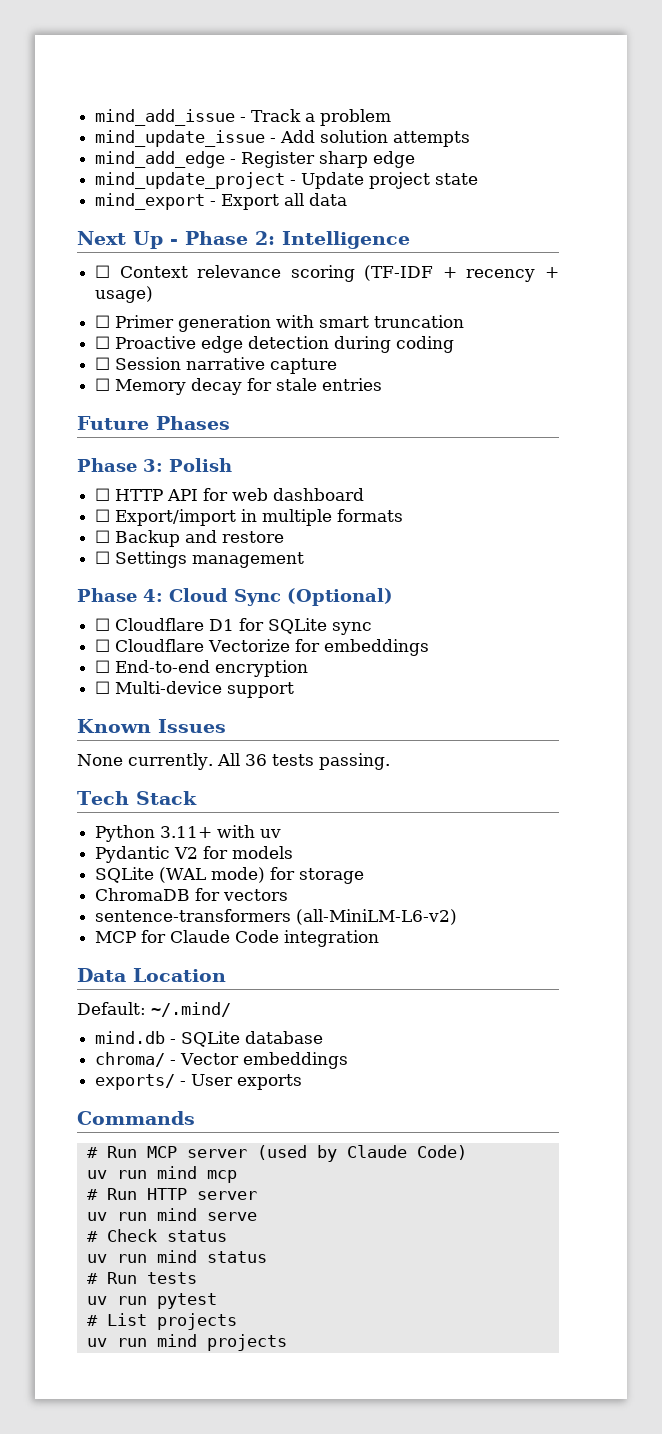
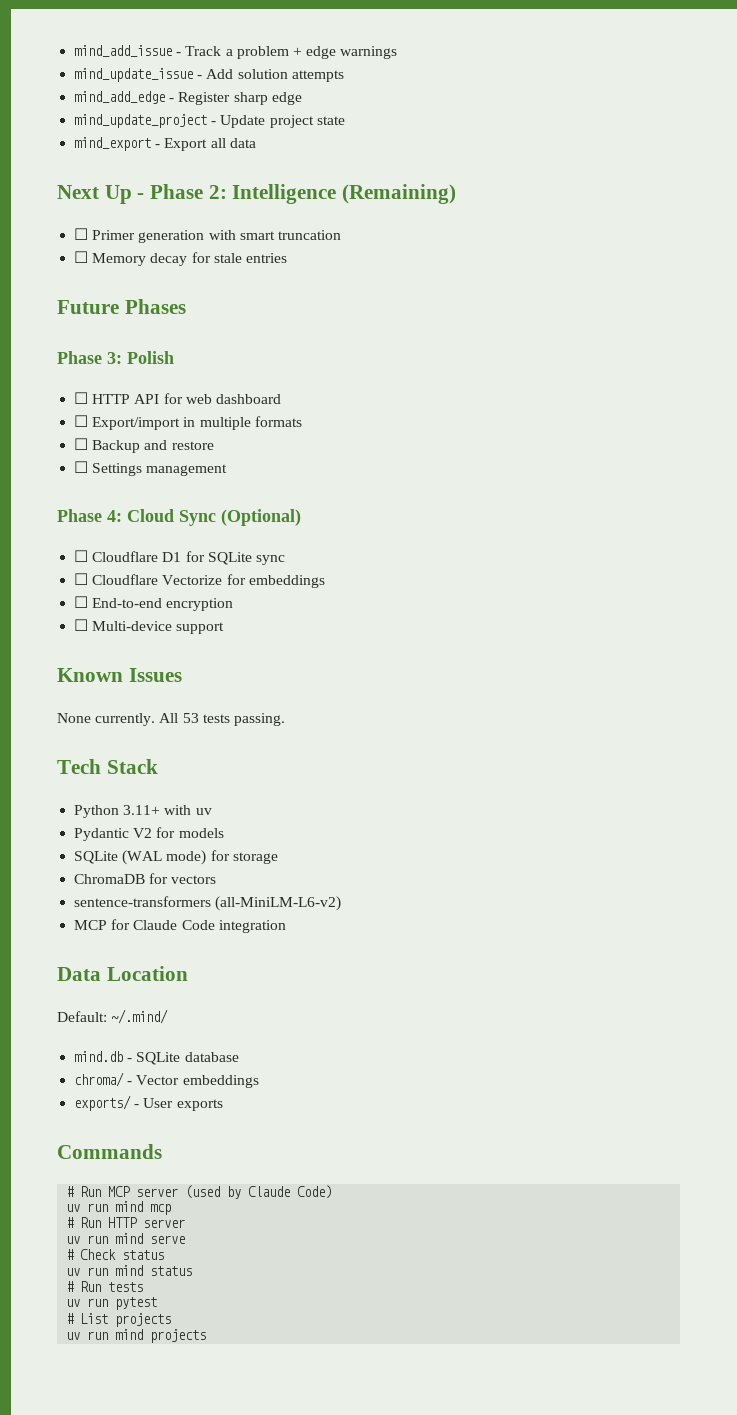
- mind_add_issue - Track a problem
+ mind_add_issue - Track a problem + edge warnings
- Next Up - Phase 2: Intelligence
- ☐ Context relevance scoring (TF-IDF + recency + usage)
+ Next Up - Phase 2: Intelligence (Remaining)
- ☐ Proactive edge detection during coding
- ☐ Session narrative capture
- All 36 tests passing.
+ All 53 tests passing.

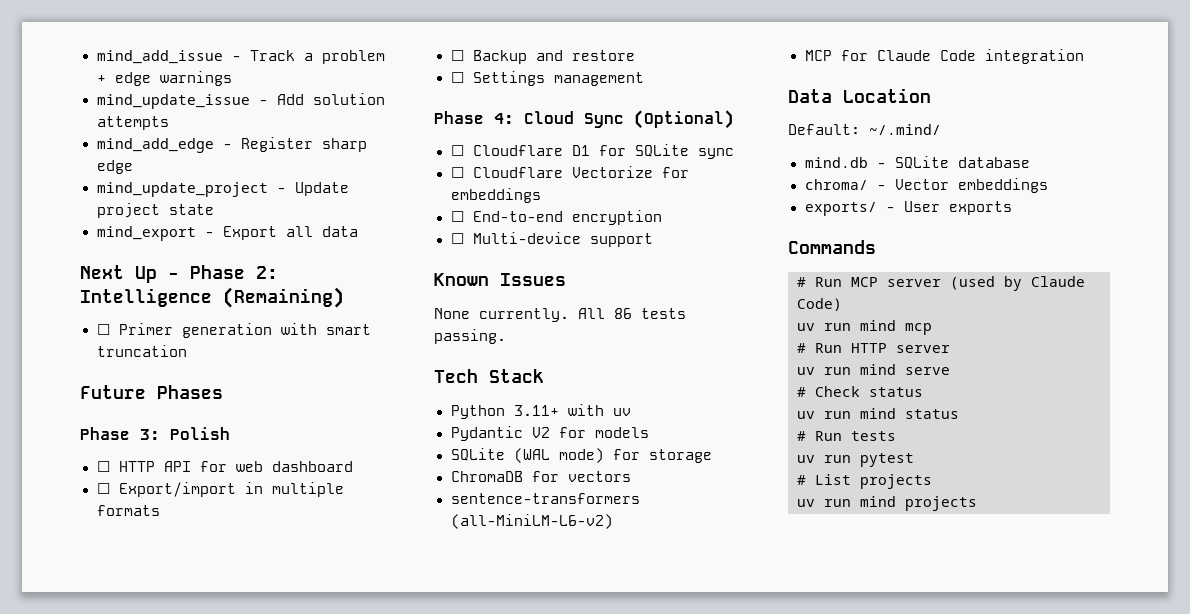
- ☐ Memory decay for stale entries
- All 53 tests passing.
+ All 86 tests passing.

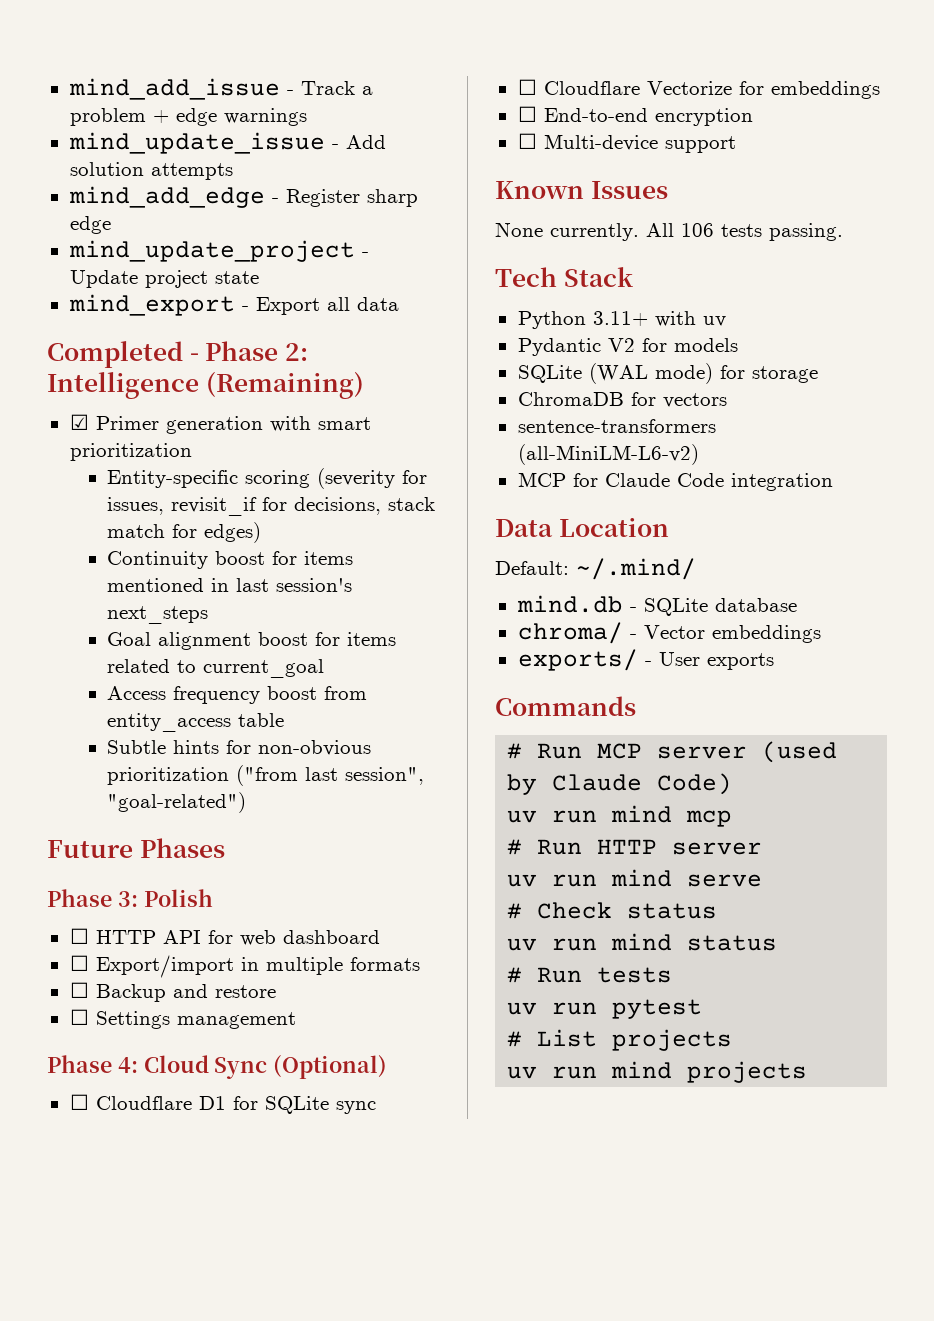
- Next Up - Phase 2: Intelligence (Remaining)
+ Completed - Phase 2: Intelligence (Remaining)
- ☐ Primer generation with smart truncation
+ ☑ Primer generation with smart prioritization
+ Entity-specific scoring (severity for issues, revisit_if for decisions, stack match for edges)
+ Continuity boost for items mentioned in last session's next_steps
+ Goal alignment boost for items related to current_goal
+ Access frequency boost from entity_access table
+ Subtle hints for non-obvious prioritization ("from last session", "goal-related")
- All 86 tests passing.
+ All 106 tests passing.

